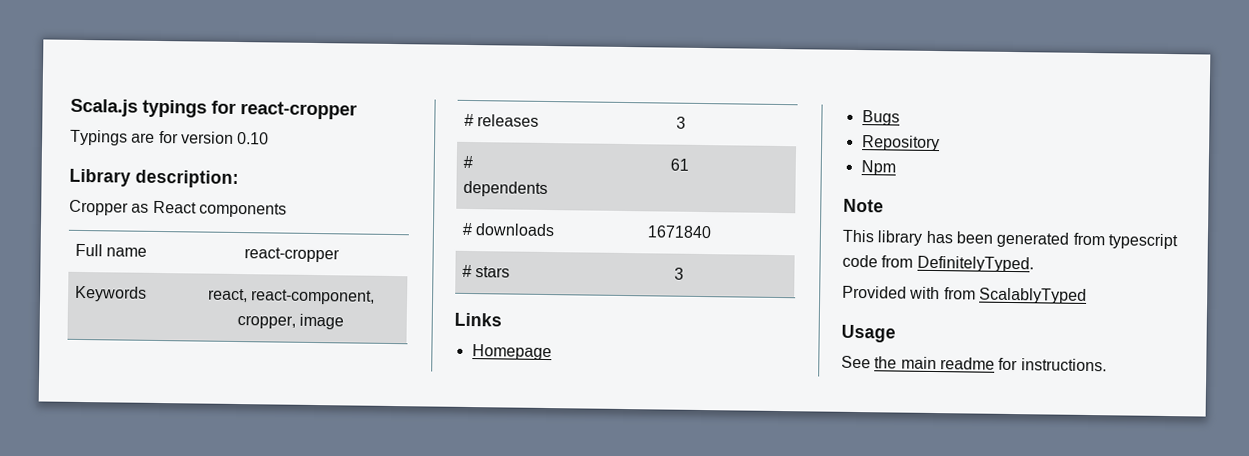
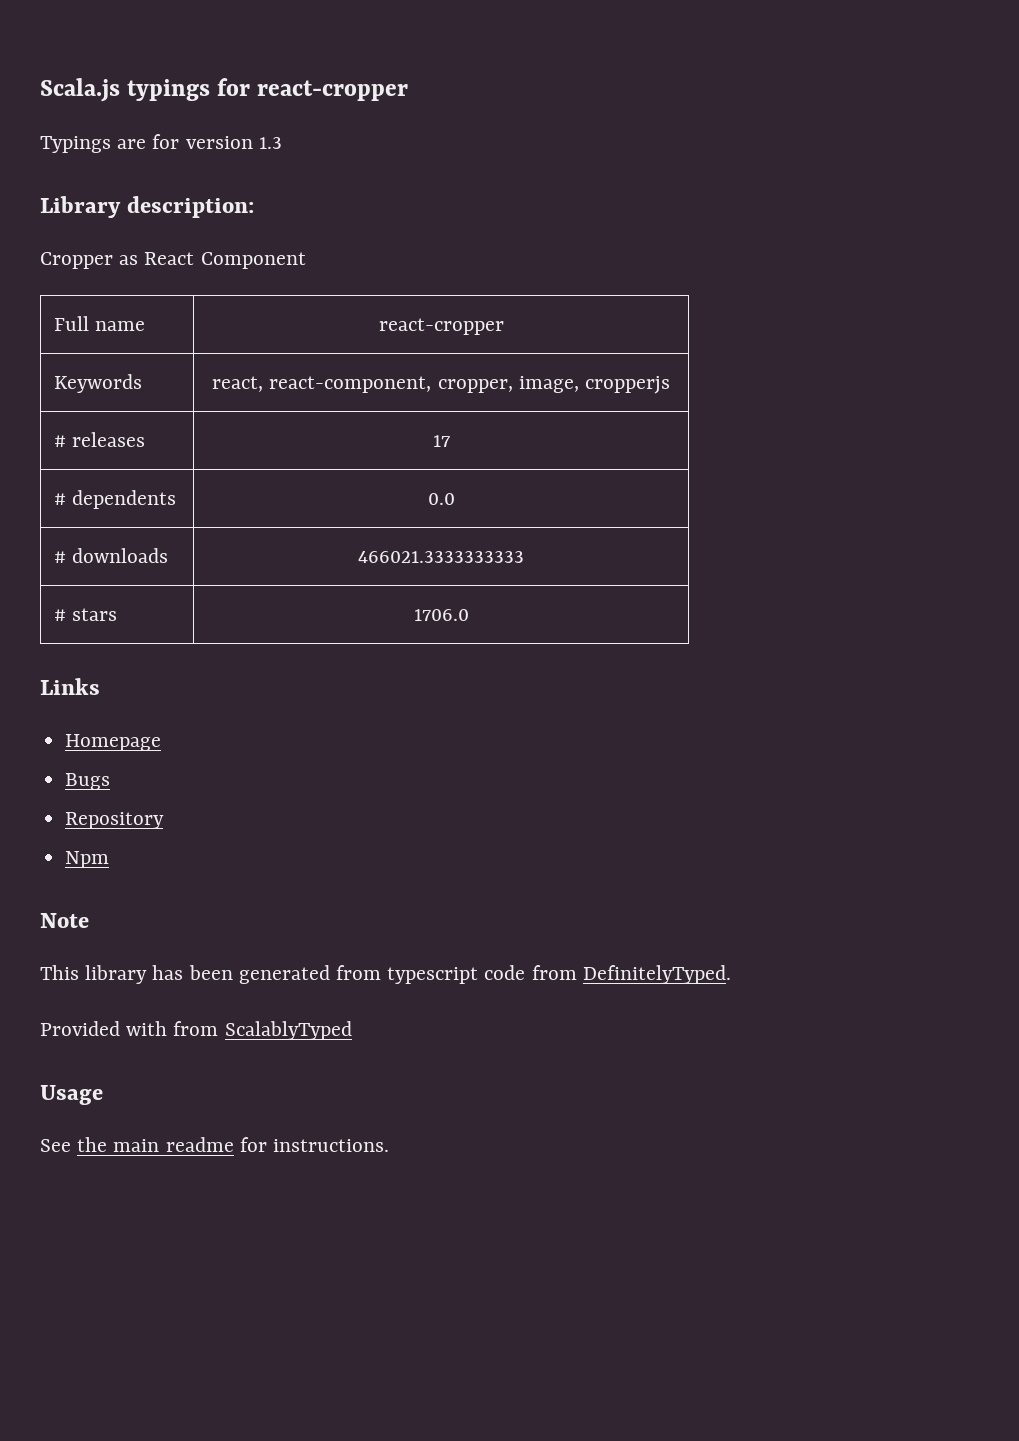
- Typings are for version 0.10
+ Typings are for version 1.3
- Cropper as React components
+ Cropper as React Component
- Keywords | react, react-component, cropper, image
+ Keywords | react, react-component, cropper, image, cropperjs
- # releases | 3
+ # releases | 17
- # dependents | 61
+ # dependents | 0.0
- # downloads | 1671840
+ # downloads | 466021.3333333333
- # stars | 3
+ # stars | 1706.0

